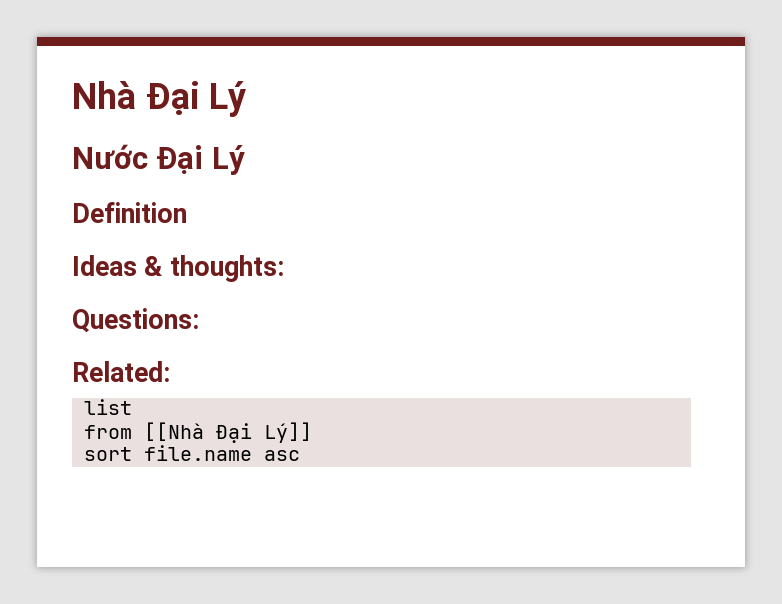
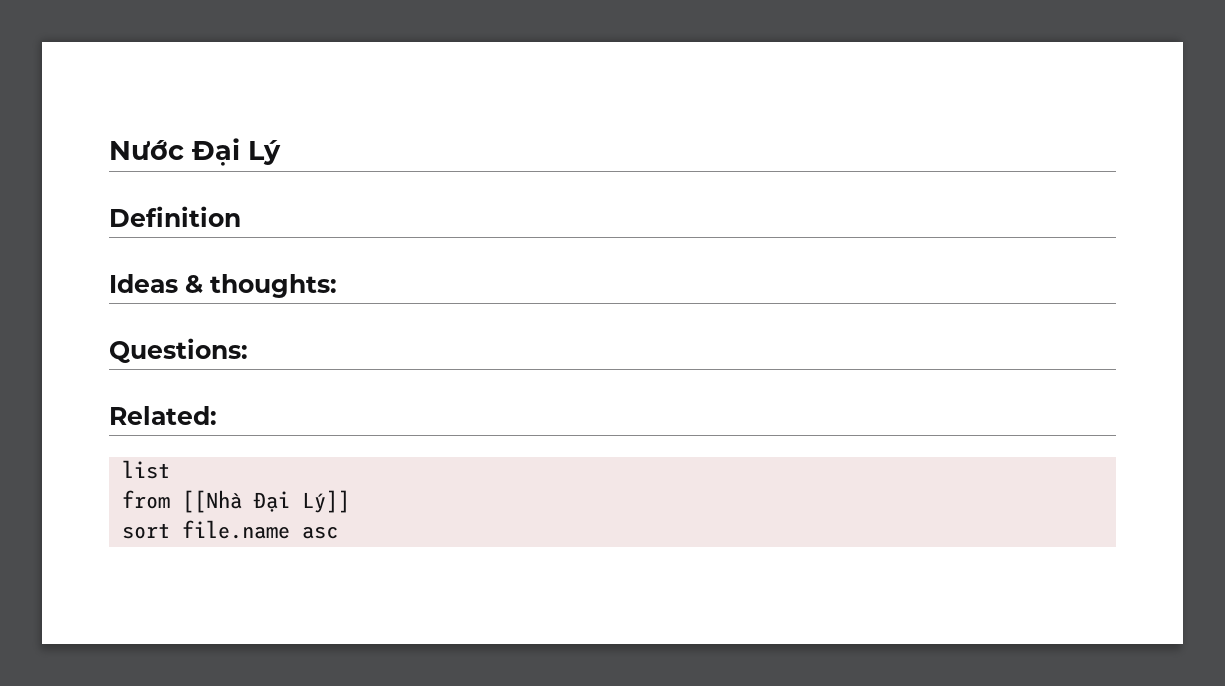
- Nhà Đại Lý

